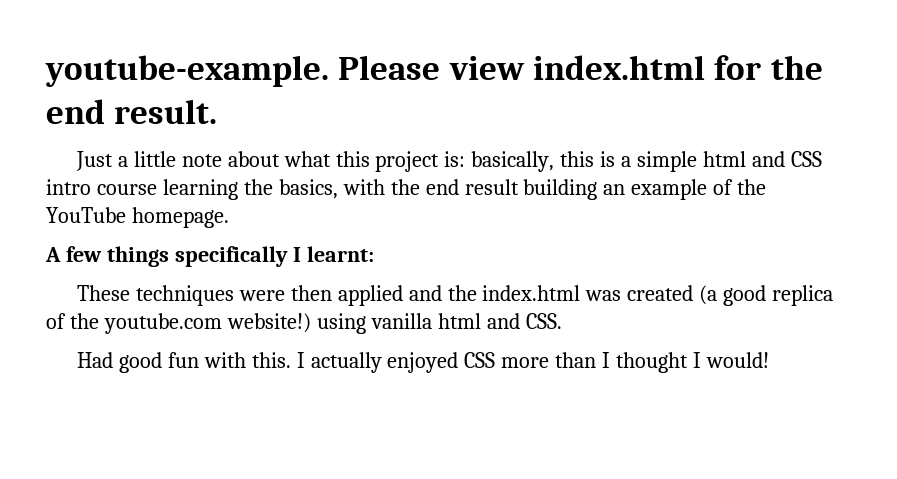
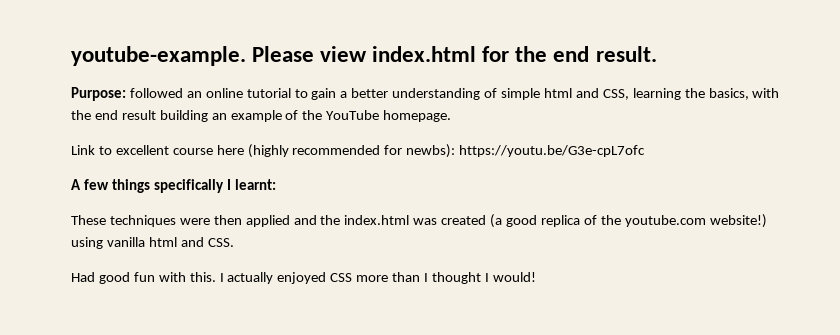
- Just a little note about what this project is: basically, this is a simple html and CSS intro course learning the basics, with the end result building an example of the YouTube homepage.
+ Purpose: followed an online tutorial to gain a better understanding of simple html and CSS, learning the basics, with the end result building an example of the YouTube homepage.
+ Link to excellent course here (highly recommended for newbs): https://youtu.be/G3e-cpL7ofc

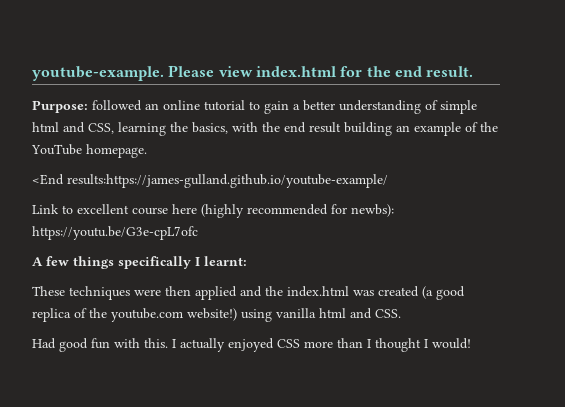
+ <End results:https://james-gulland.github.io/youtube-example/

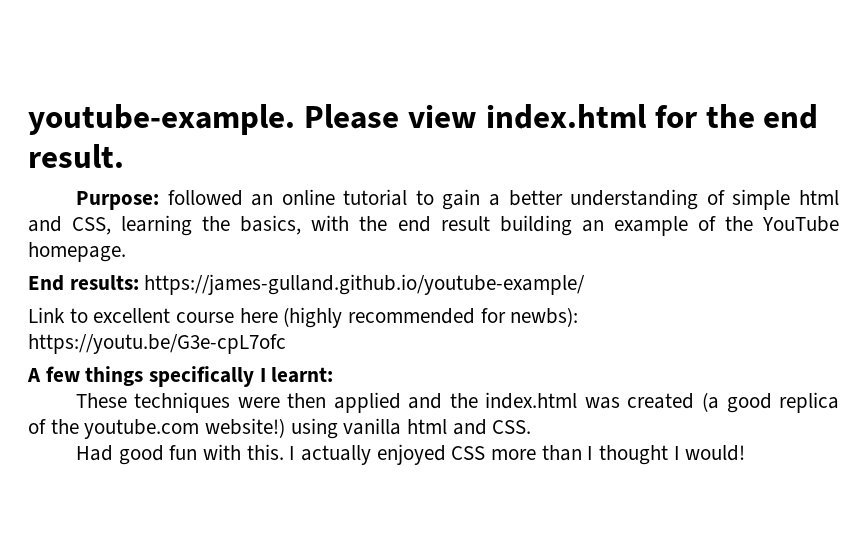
- <End results:https://james-gulland.github.io/youtube-example/
+ End results: https://james-gulland.github.io/youtube-example/

